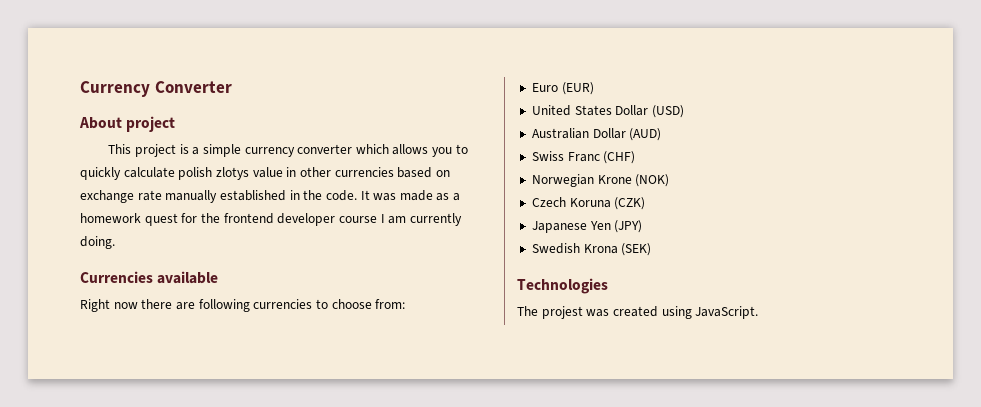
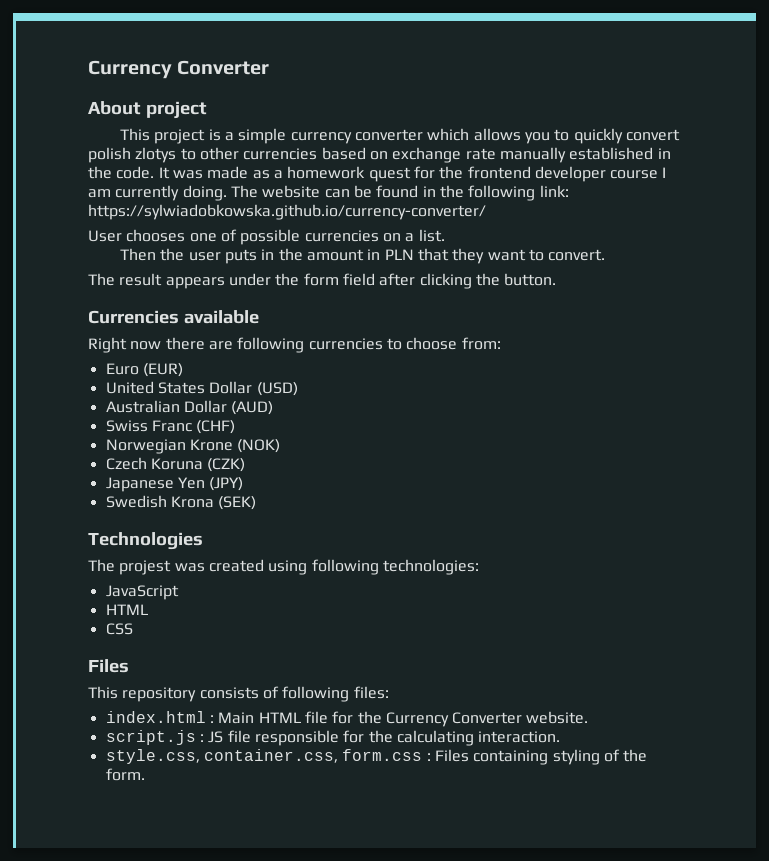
- This project is a simple currency converter which allows you to quickly calculate polish zlotys value in other currencies based on exchange rate manually established in the code.
+ This project is a simple currency converter which allows you to quickly convert polish zlotys to other currencies based on exchange rate manually established in the code.
+ The website can be found in the following link: https://sylwiadobkowska.github.io/currency-converter/
+ User chooses one of possible currencies on a list.
+ Then the user puts in the amount in PLN that they want to convert.
+ The result appears under the form field after clicking the button.
- The projest was created using JavaScript.
+ The projest was created using following technologies:
+ JavaScript
+ HTML
+ CSS
+ Files
+ This repository consists of following files:
+ index.html : Main HTML file for the Currency Converter website.
+ script.js : JS file responsible for the calculating interaction.
+ style.css, container.css, form.css : Files containing styling of the form.

